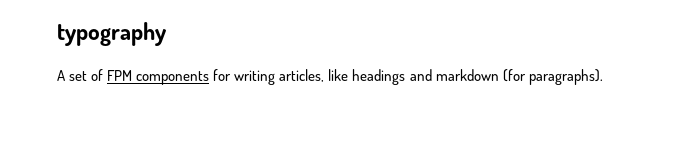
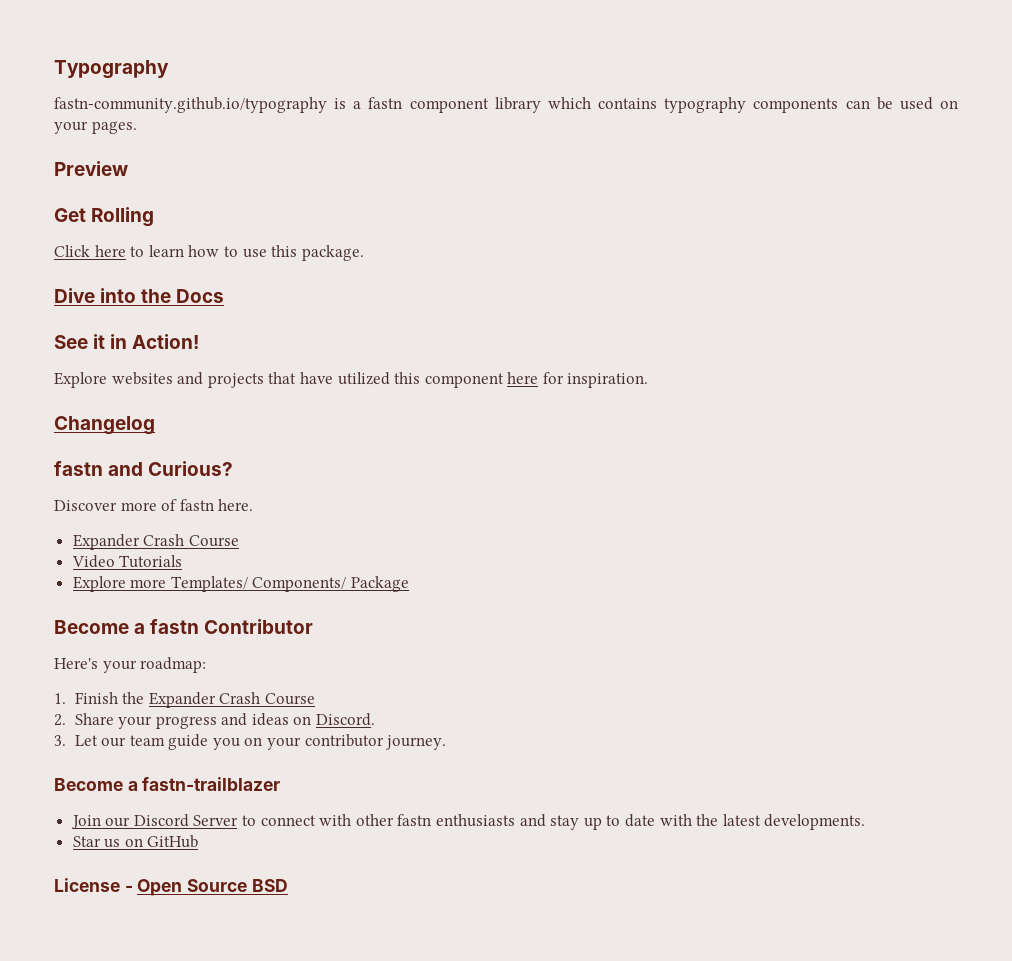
- typography
- A set of FPM components for writing articles, like headings and markdown (for paragraphs).
+ Typography
+ fastn-community.github.io/typography is a fastn component library which contains typography components can be used on your pages.
+ Preview
+ Get Rolling
+ Click here to learn how to use this package.
+ Dive into the Docs
+ See it in Action!
+ Explore websites and projects that have utilized this component here for inspiration.
+ Changelog
+ fastn and Curious?
+ Discover more of fastn here.
+ Expander Crash Course
+ Video Tutorials
+ Explore more Templates/ Components/ Package
+ Become a fastn Contributor
+ Here's your roadmap:
+ 1. Finish the Expander Crash Course
+ 2. Share your progress and ideas on Discord.
+ 3. Let our team guide you on your contributor journey.
+ Become a fastn-trailblazer
+ Join our Discord Server to connect with other fastn enthusiasts and stay up to date with the latest developments.
+ Star us on GitHub
+ License - Open Source BSD

